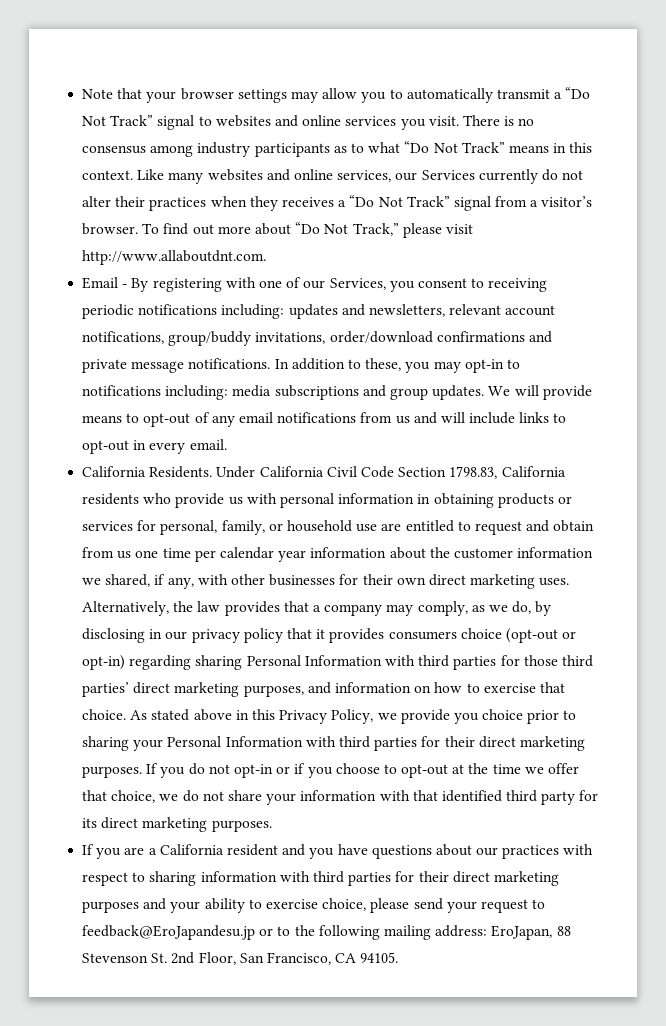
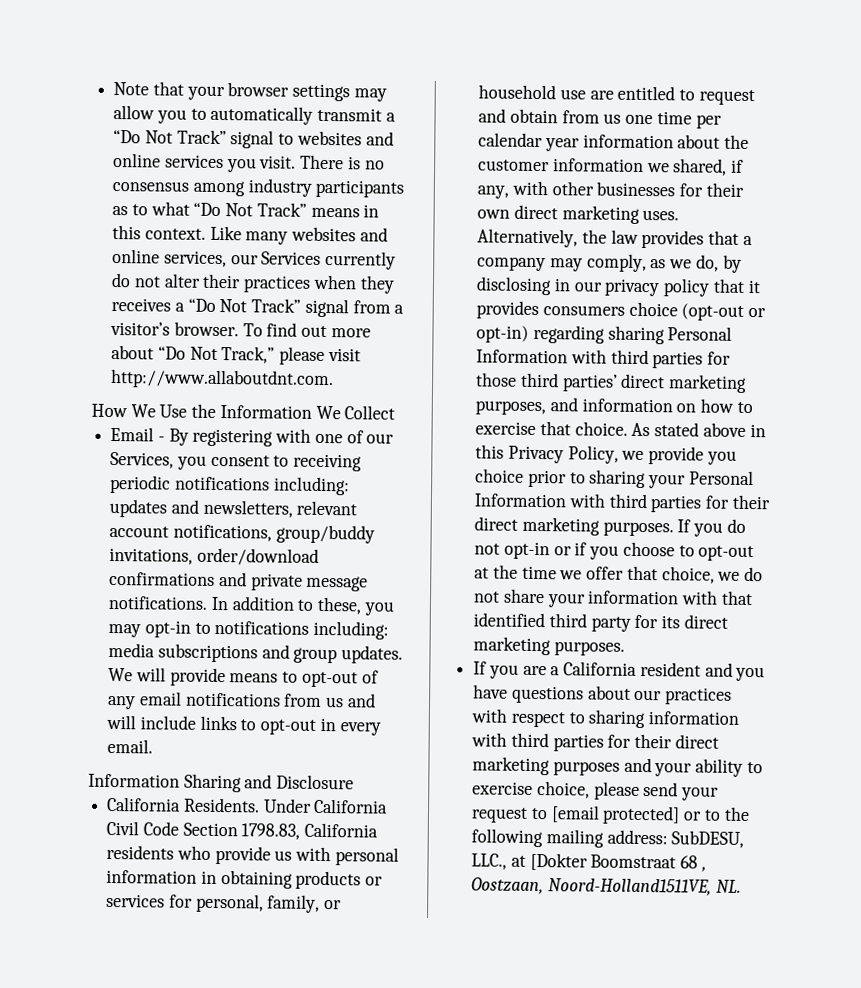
+ How We Use the Information We Collect
+ Information Sharing and Disclosure
- If you are a California resident and you have questions about our practices with respect to sharing information with third parties for their direct marketing purposes and your ability to exercise choice, please send your request to feedback@EroJapandesu.jp or to the following mailing address: EroJapan, 88 Stevenson St. 2nd Floor, San Francisco, CA 94105.
+ If you are a California resident and you have questions about our practices with respect to sharing information with third parties for their direct marketing purposes and your ability to exercise choice, please send your request to [email protected] or to the following mailing address: SubDESU, LLC., at [Dokter Boomstraat 68 , Oostzaan, Noord-Holland1511VE, NL.

